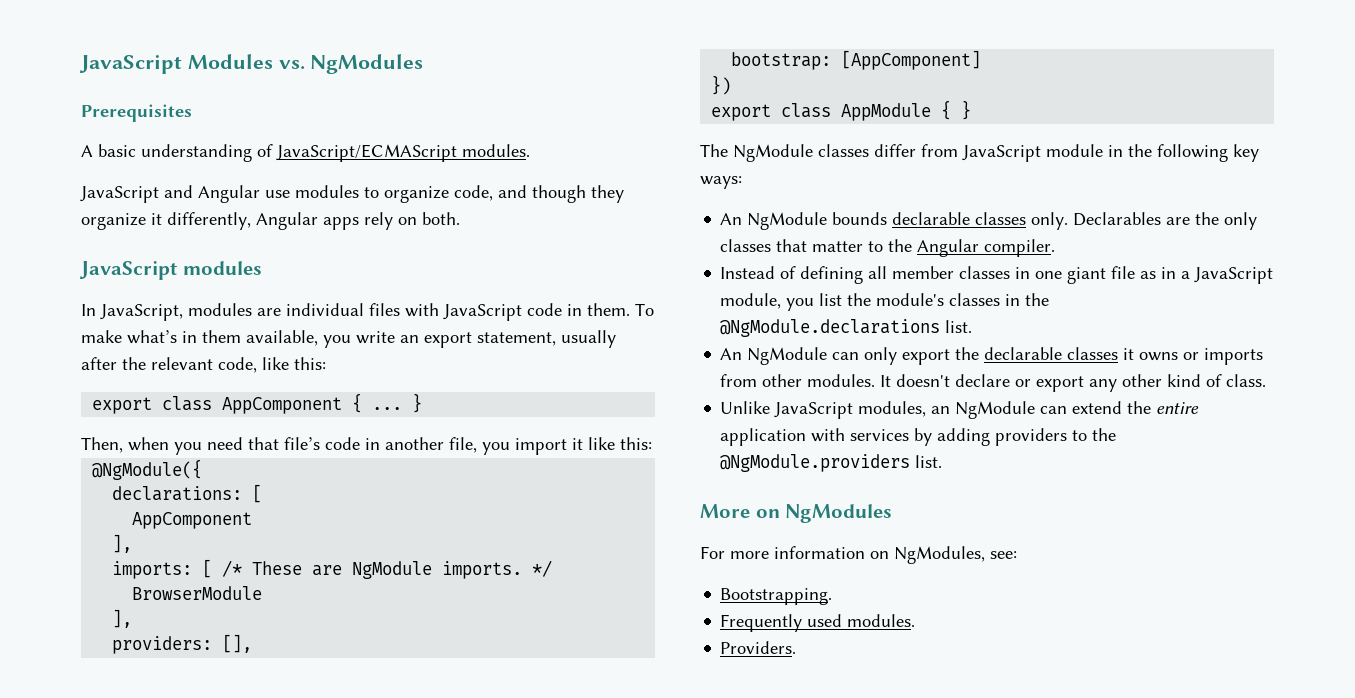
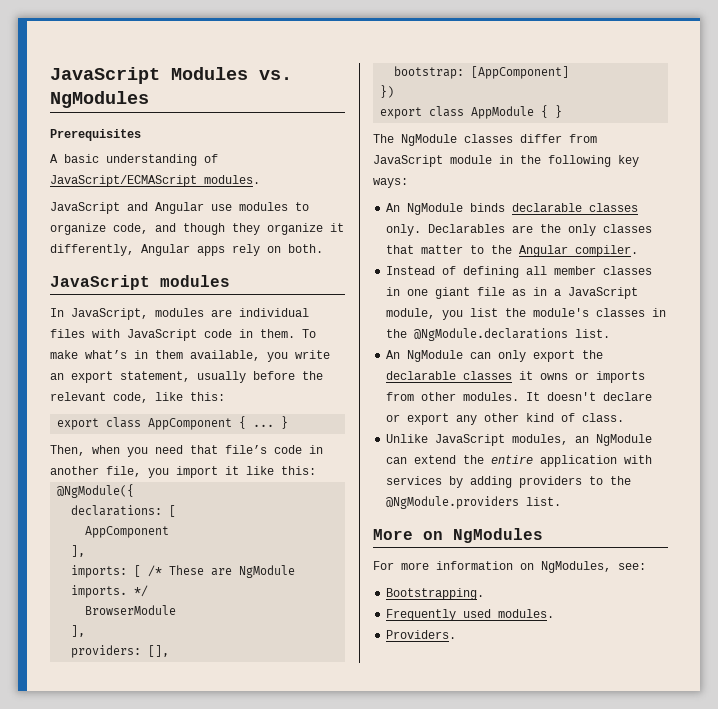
- To make what’s in them available, you write an export statement, usually after the relevant code, like this:
+ To make what’s in them available, you write an export statement, usually before the relevant code, like this:
- An NgModule bounds declarable classes only.
+ An NgModule binds declarable classes only.

